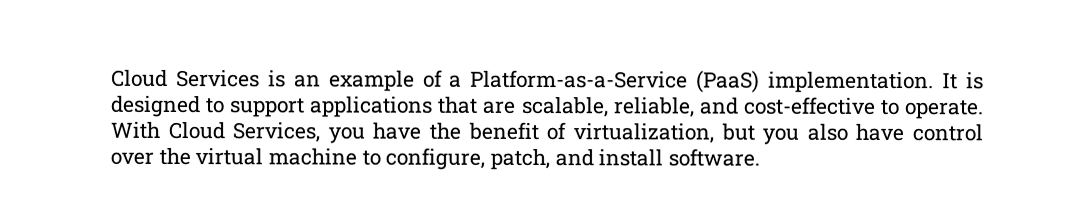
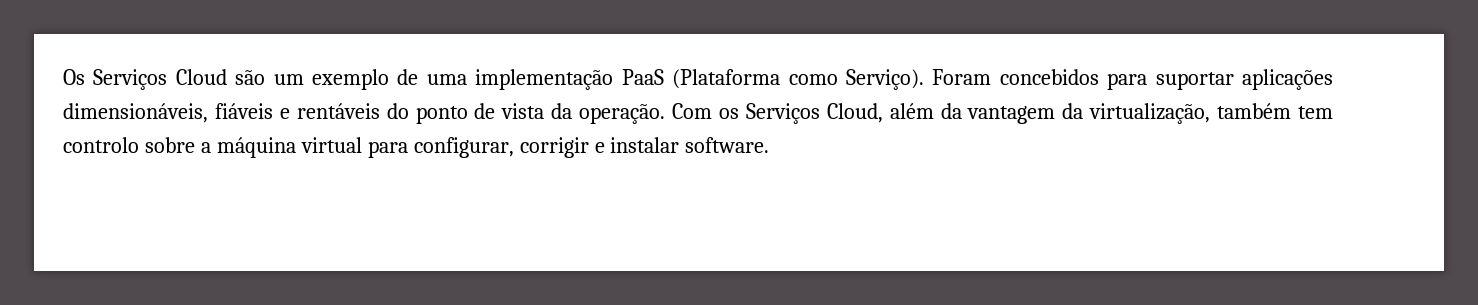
- Cloud Services is an example of a Platform-as-a-Service (PaaS) implementation. It is designed to support applications that are scalable, reliable, and cost-effective to operate. With Cloud Services, you have the benefit of virtualization, but you also have control over the virtual machine to configure, patch, and install software.
+ Os Serviços Cloud são um exemplo de uma implementação PaaS (Plataforma como Serviço). Foram concebidos para suportar aplicações dimensionáveis, fiáveis e rentáveis do ponto de vista da operação. Com os Serviços Cloud, além da vantagem da virtualização, também tem controlo sobre a máquina virtual para configurar, corrigir e instalar software.

